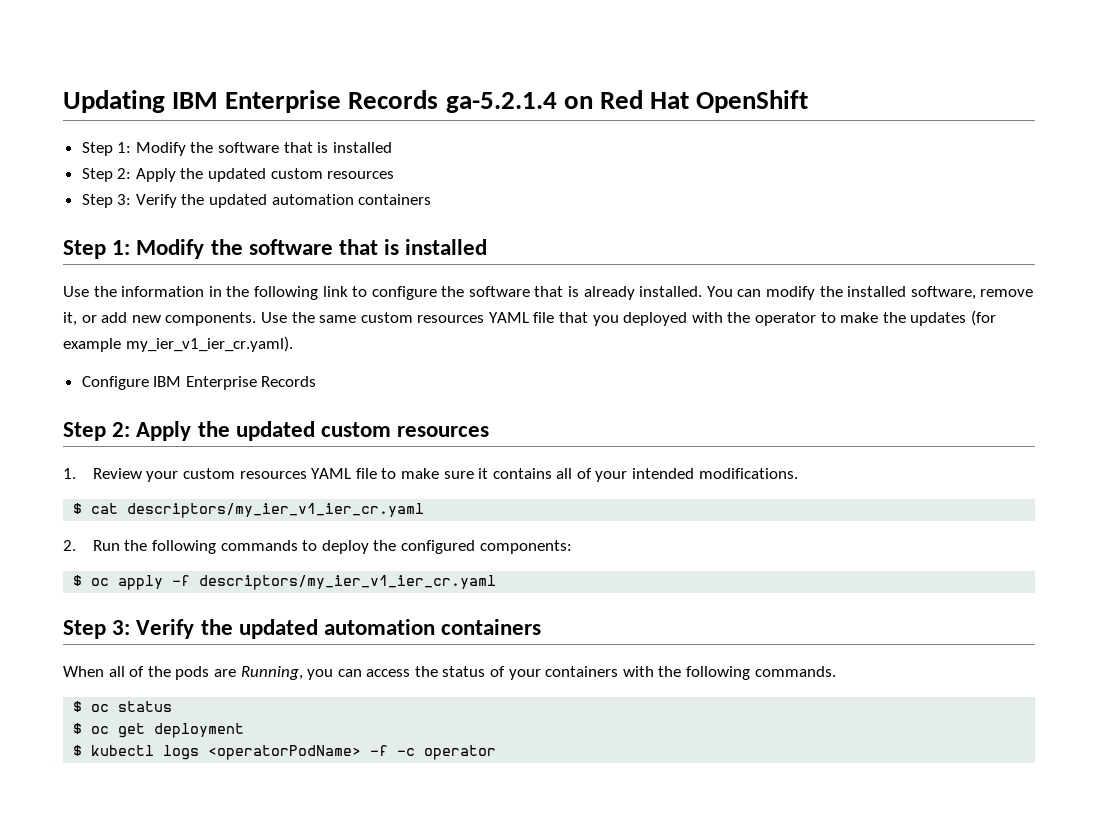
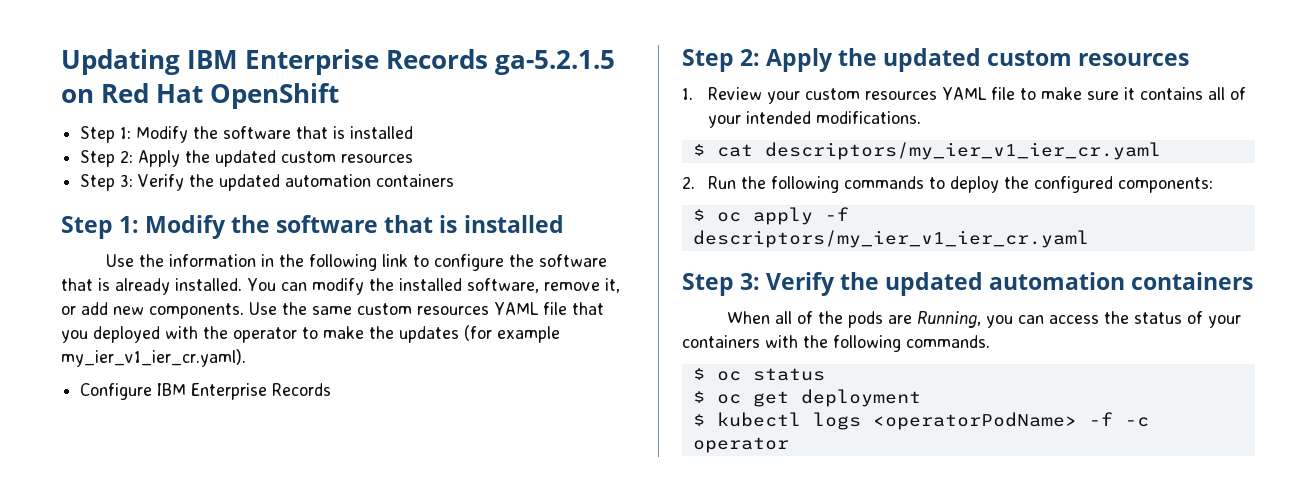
- Updating IBM Enterprise Records ga-5.2.1.4 on Red Hat OpenShift
+ Updating IBM Enterprise Records ga-5.2.1.5 on Red Hat OpenShift

